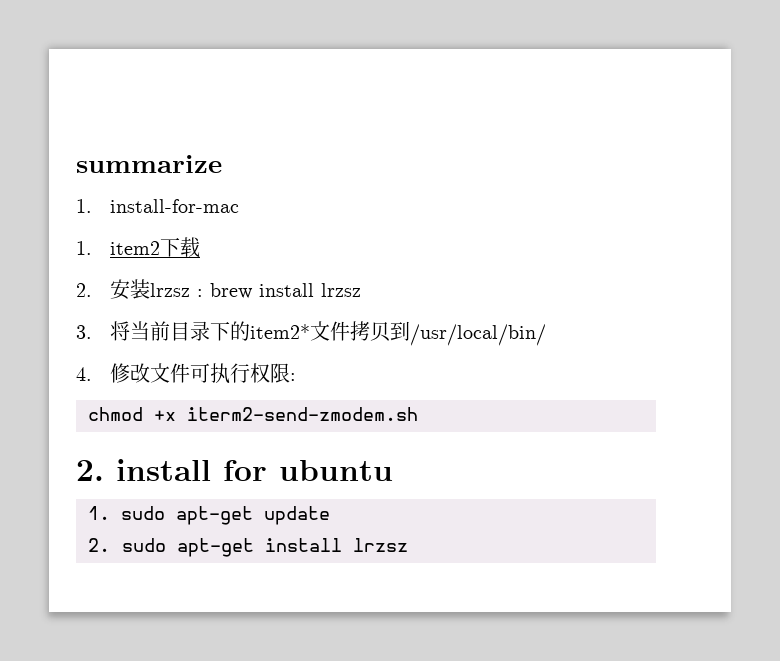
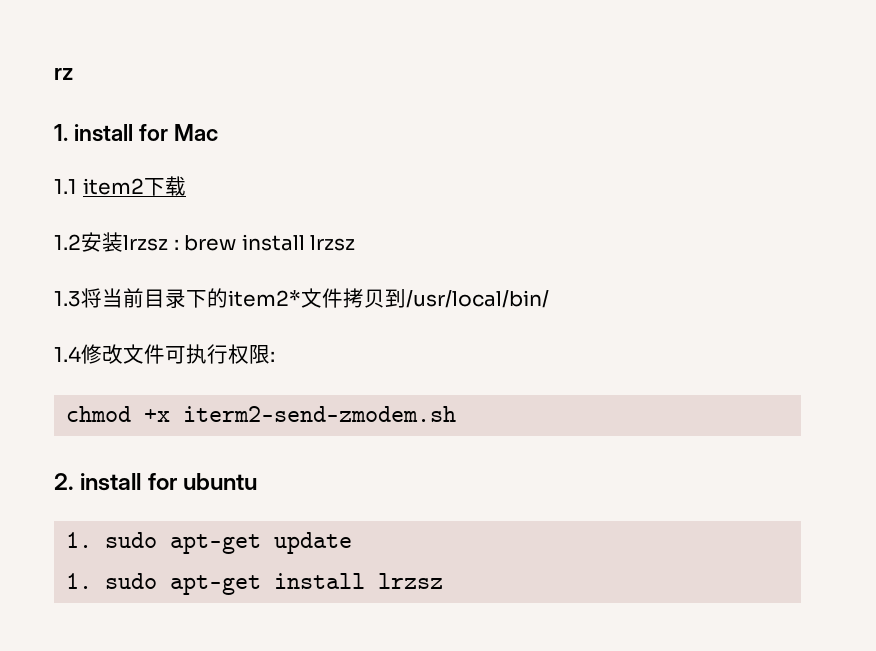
- summarize
- 1. install-for-mac
- 1. item2下载
+ rz
+ 1. install for Mac
+ 1.1 item2下载
- 2.安装lrzsz : brew install lrzsz
+ 1.2安装lrzsz : brew install lrzsz
- 3.将当前目录下的item2*文件拷贝到/usr/local/bin/
+ 1.3将当前目录下的item2*文件拷贝到/usr/local/bin/
- 4.修改文件可执行权限:
+ 1.4修改文件可执行权限:
- 2. sudo apt-get install lrzsz
+ 1. sudo apt-get install lrzsz

